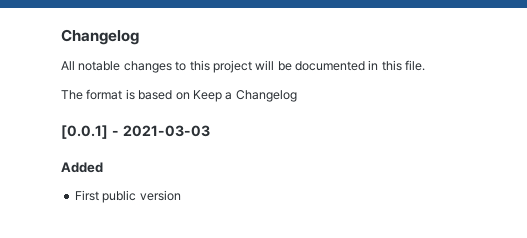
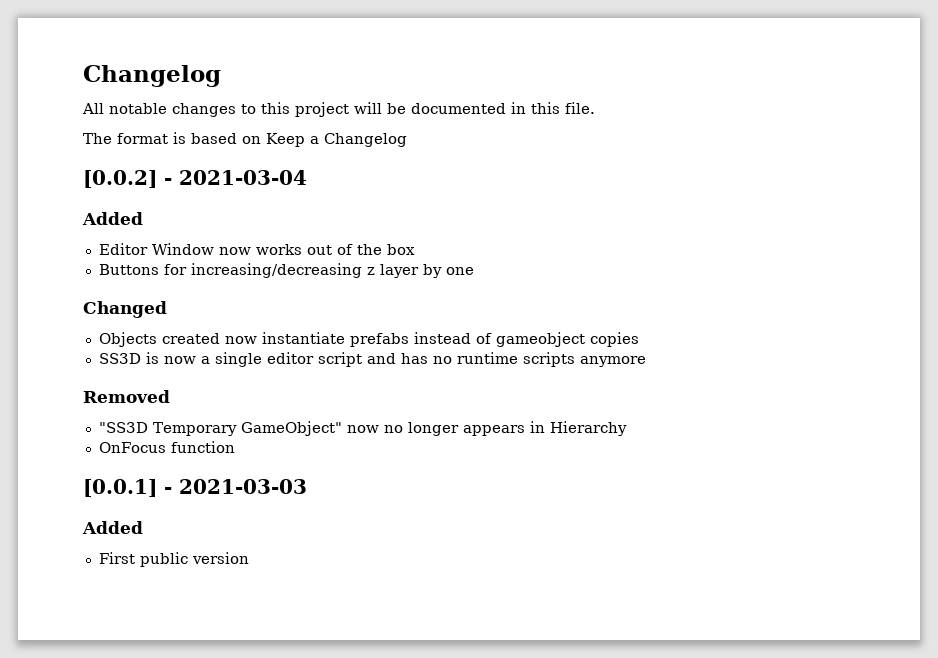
+ [0.0.2] - 2021-03-04
+ Added
+ Editor Window now works out of the box
+ Buttons for increasing/decreasing z layer by one
+ Changed
+ Objects created now instantiate prefabs instead of gameobject copies
+ SS3D is now a single editor script and has no runtime scripts anymore
+ Removed
+ "SS3D Temporary GameObject" now no longer appears in Hierarchy
+ OnFocus function

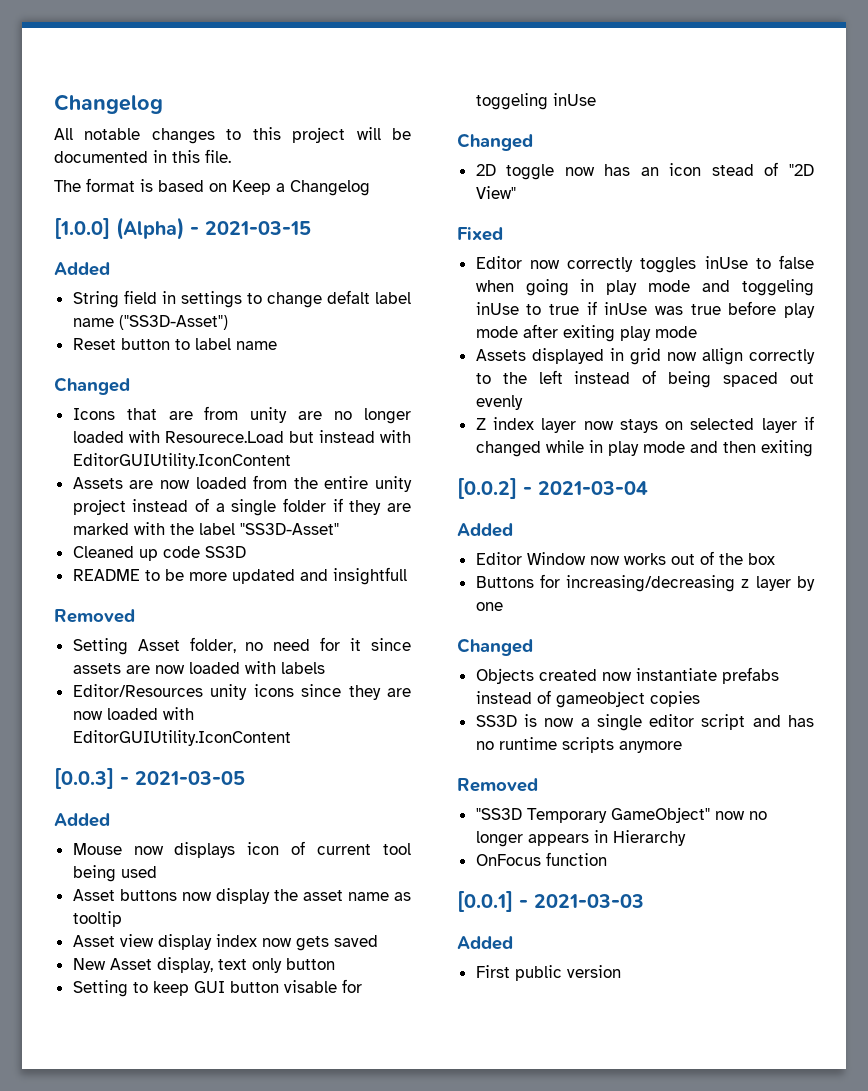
+ [1.0.0] (Alpha) - 2021-03-15
+ Added
+ String field in settings to change defalt label name ("SS3D-Asset")
+ Reset button to label name
+ Changed
+ Icons that are from unity are no longer loaded with Resourece.Load but instead with EditorGUIUtility.IconContent
+ Assets are now loaded from the entire unity project instead of a single folder if they are marked with the label "SS3D-Asset"
+ Cleaned up code SS3D
+ README to be more updated and insightfull
+ Removed
+ Setting Asset folder, no need for it since assets are now loaded with labels
+ Editor/Resources unity icons since they are now loaded with EditorGUIUtility.IconContent
+ [0.0.3] - 2021-03-05
+ Added
+ Mouse now displays icon of current tool being used
+ Asset buttons now display the asset name as tooltip
+ Asset view display index now gets saved
+ New Asset display, text only button
+ Setting to keep GUI button visable for toggeling inUse
+ Changed
+ 2D toggle now has an icon stead of "2D View"
+ Fixed
+ Editor now correctly toggles inUse to false when going in play mode and toggeling inUse to true if inUse was true before play mode after exiting play mode
+ Assets displayed in grid now allign correctly to the left instead of being spaced out evenly
+ Z index layer now stays on selected layer if changed while in play mode and then exiting

